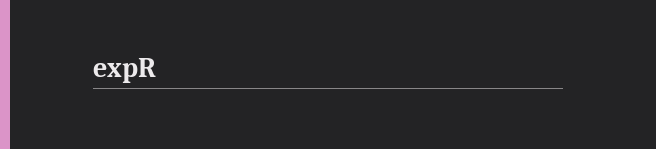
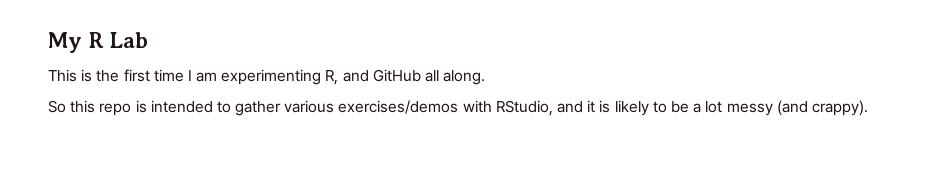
- expR
+ My R Lab
+ This is the first time I am experimenting R, and GitHub all along.
+ So this repo is intended to gather various exercises/demos with RStudio, and it is likely to be a lot messy (and crappy).

